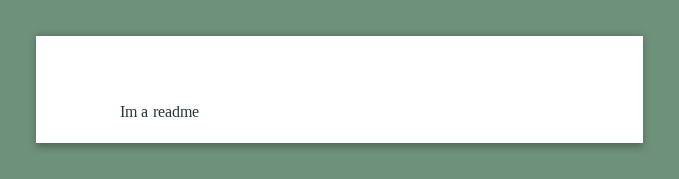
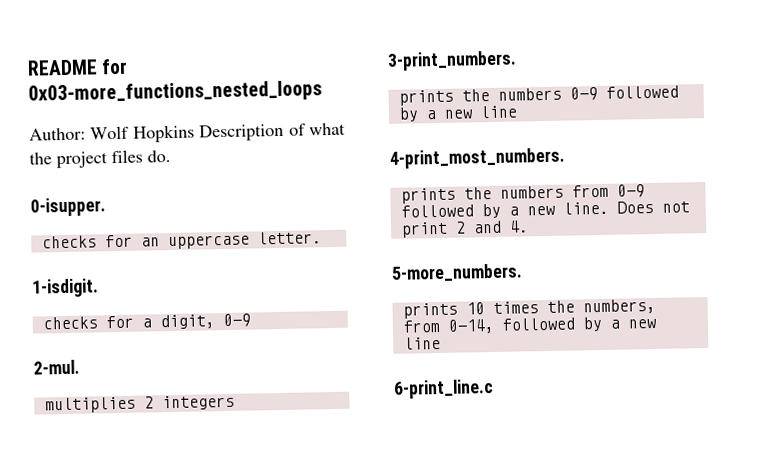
- Im a readme
+ README for 0x03-more_functions_nested_loops
+ Author: Wolf Hopkins Description of what the project files do.
+ 0-isupper.
+ checks for an uppercase letter.
+ 1-isdigit.
+ checks for a digit, 0-9
+ 2-mul.
+ multiplies 2 integers
+ 3-print_numbers.
+ prints the numbers 0-9 followed by a new line
+ 4-print_most_numbers.
+ prints the numbers from 0-9 followed by a new line. Does not print 2 and 4.
+ 5-more_numbers.
+ prints 10 times the numbers, from 0-14, followed by a new line
+ 6-print_line.c

